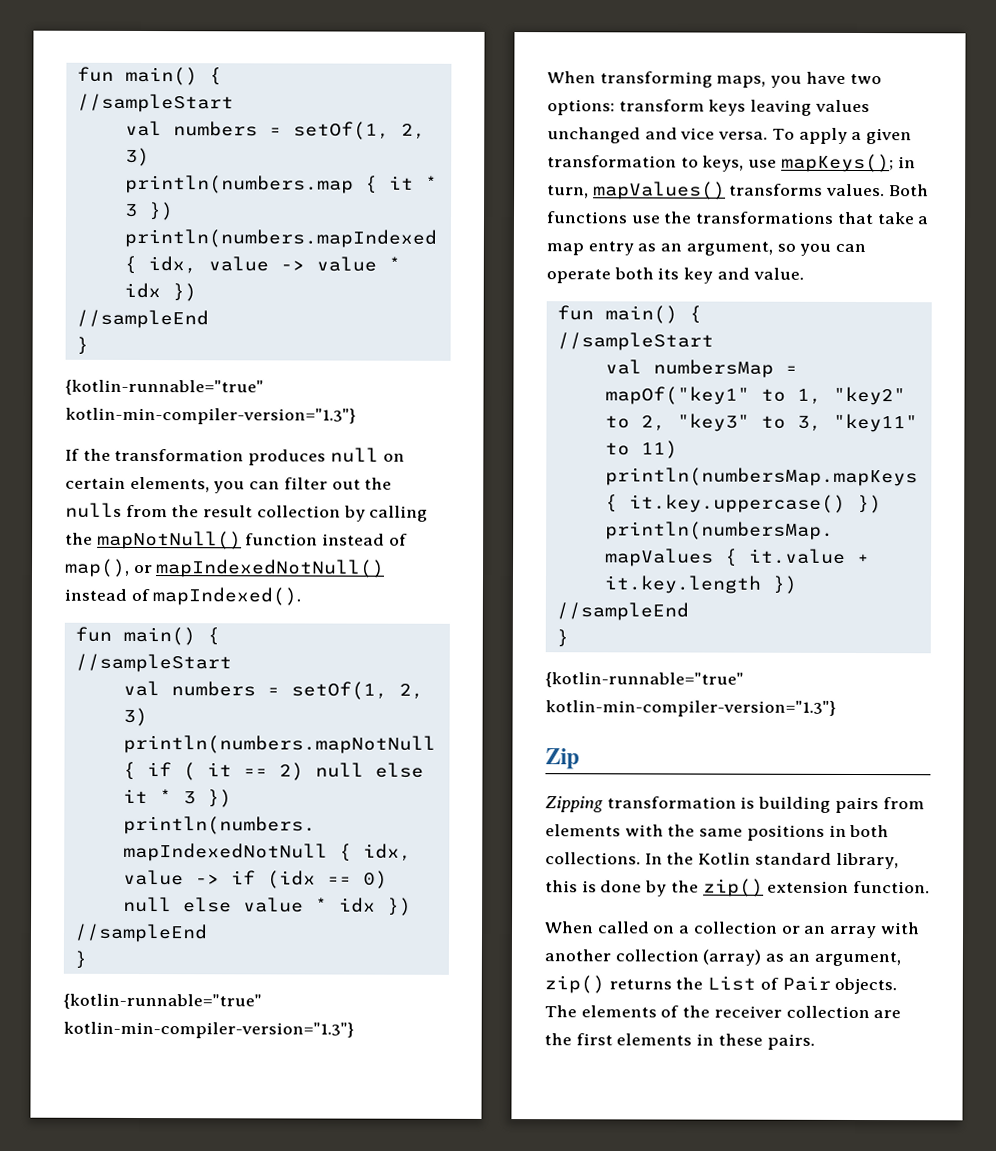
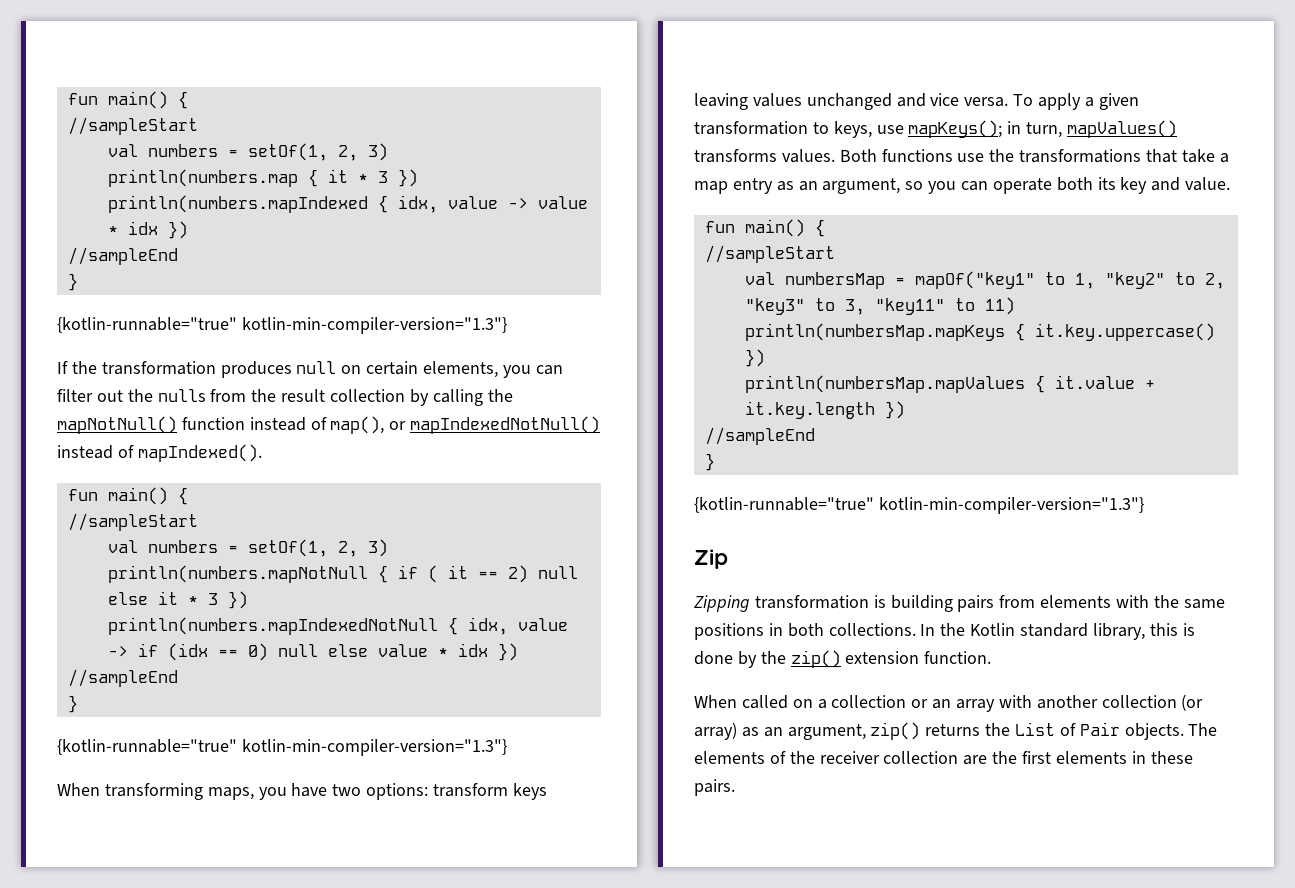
- When called on a collection or an array with another collection (array) as an argument, zip() returns the List of Pair objects.
+ When called on a collection or an array with another collection (or array) as an argument, zip() returns the List of Pair objects.

